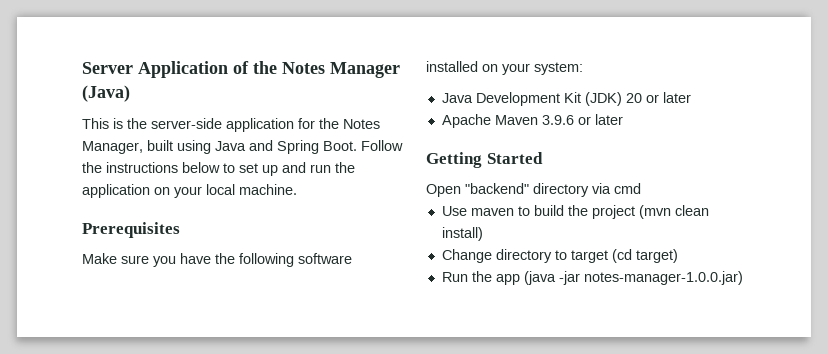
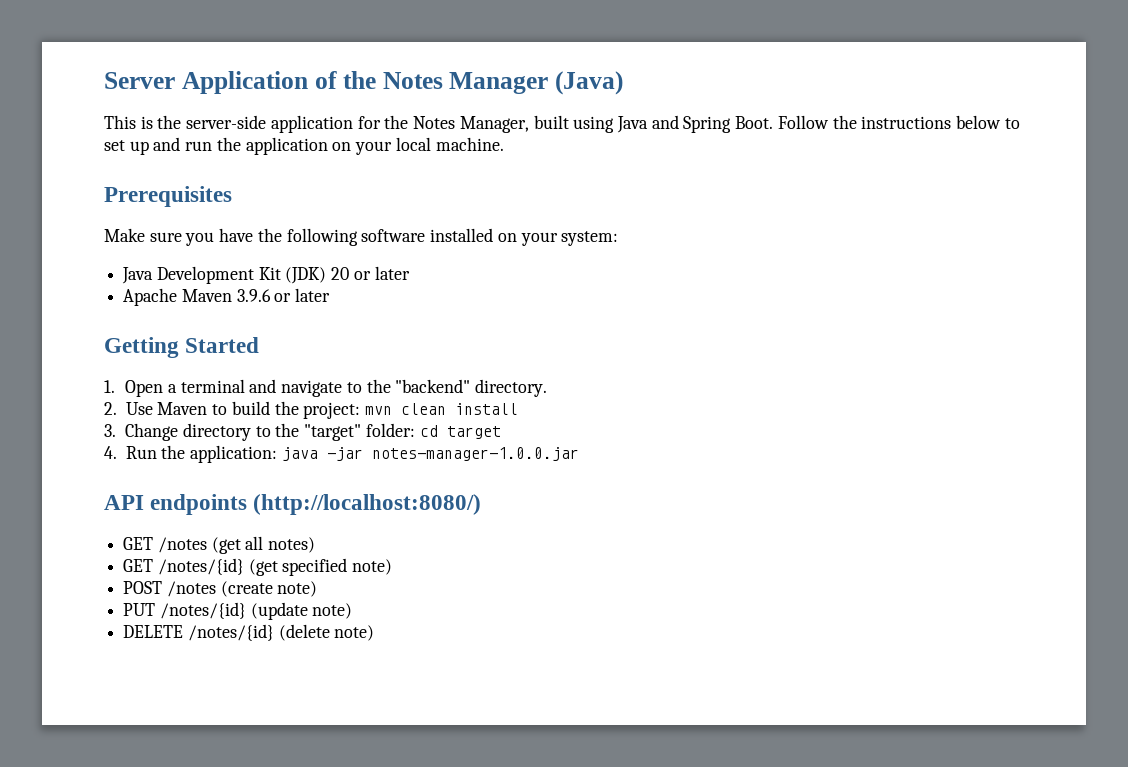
- Open "backend" directory via cmd
- Use maven to build the project (mvn clean install)
- Change directory to target (cd target)
- Run the app (java -jar notes-manager-1.0.0.jar)
+ 1. Open a terminal and navigate to the "backend" directory.
+ 2. Use Maven to build the project: mvn clean install
+ 3. Change directory to the "target" folder: cd target
+ 4. Run the application: java -jar notes-manager-1.0.0.jar
+ API endpoints (http://localhost:8080/)
+ GET /notes (get all notes)
+ GET /notes/{id} (get specified note)
+ POST /notes (create note)
+ PUT /notes/{id} (update note)
+ DELETE /notes/{id} (delete note)

